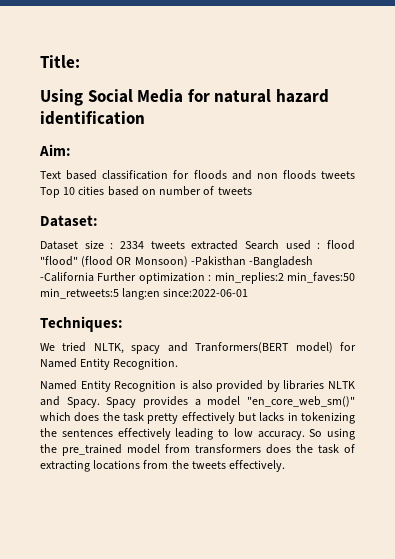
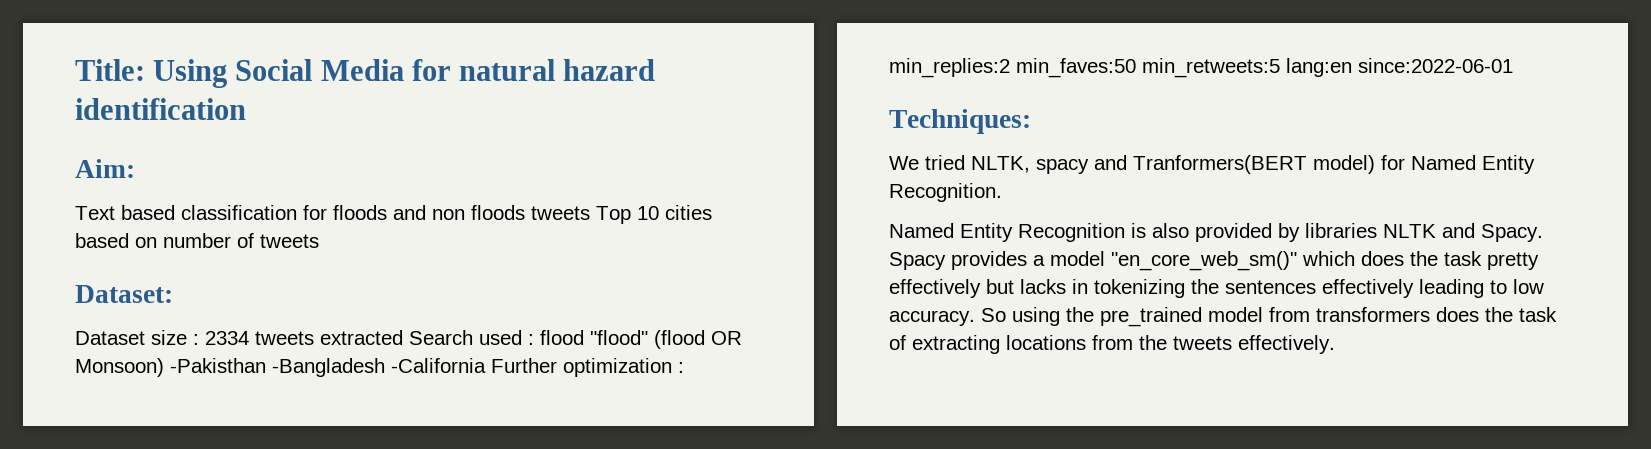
- Title:
- Using Social Media for natural hazard identification
+ Title: Using Social Media for natural hazard identification

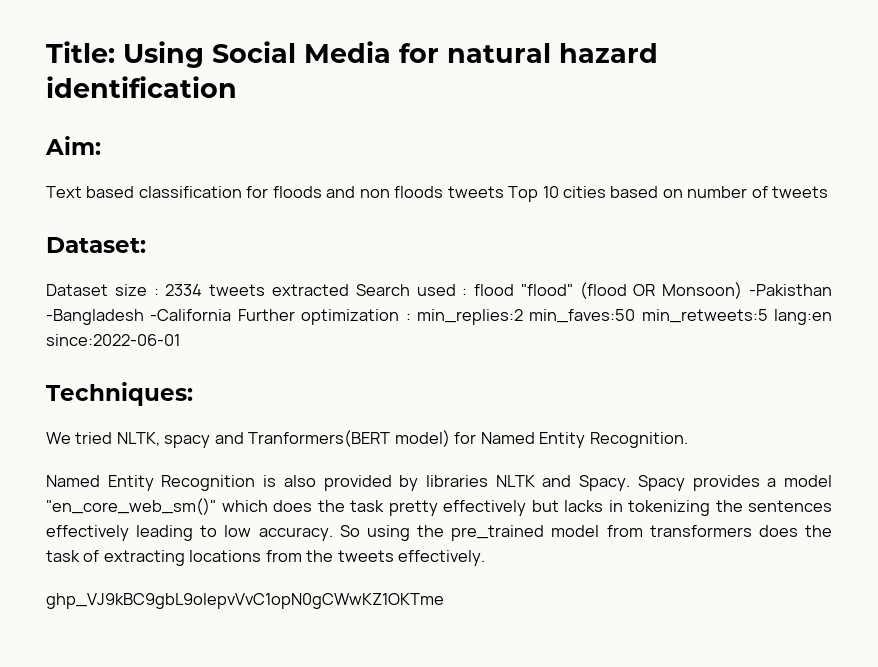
+ 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

